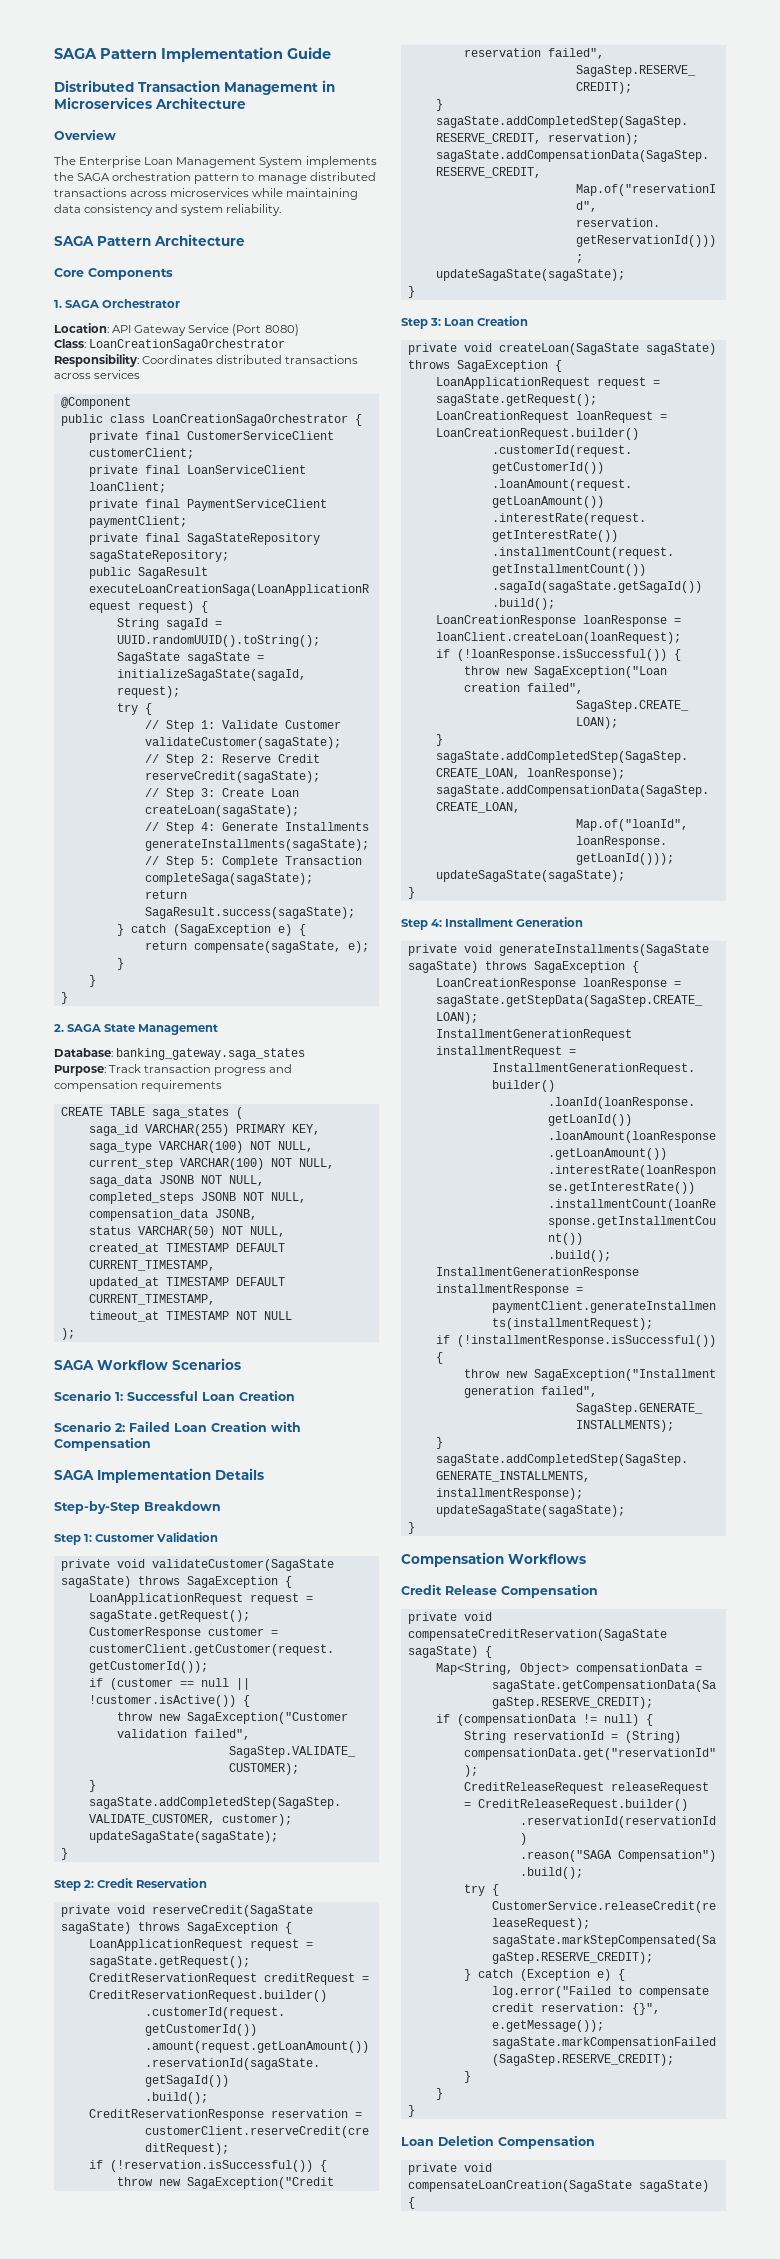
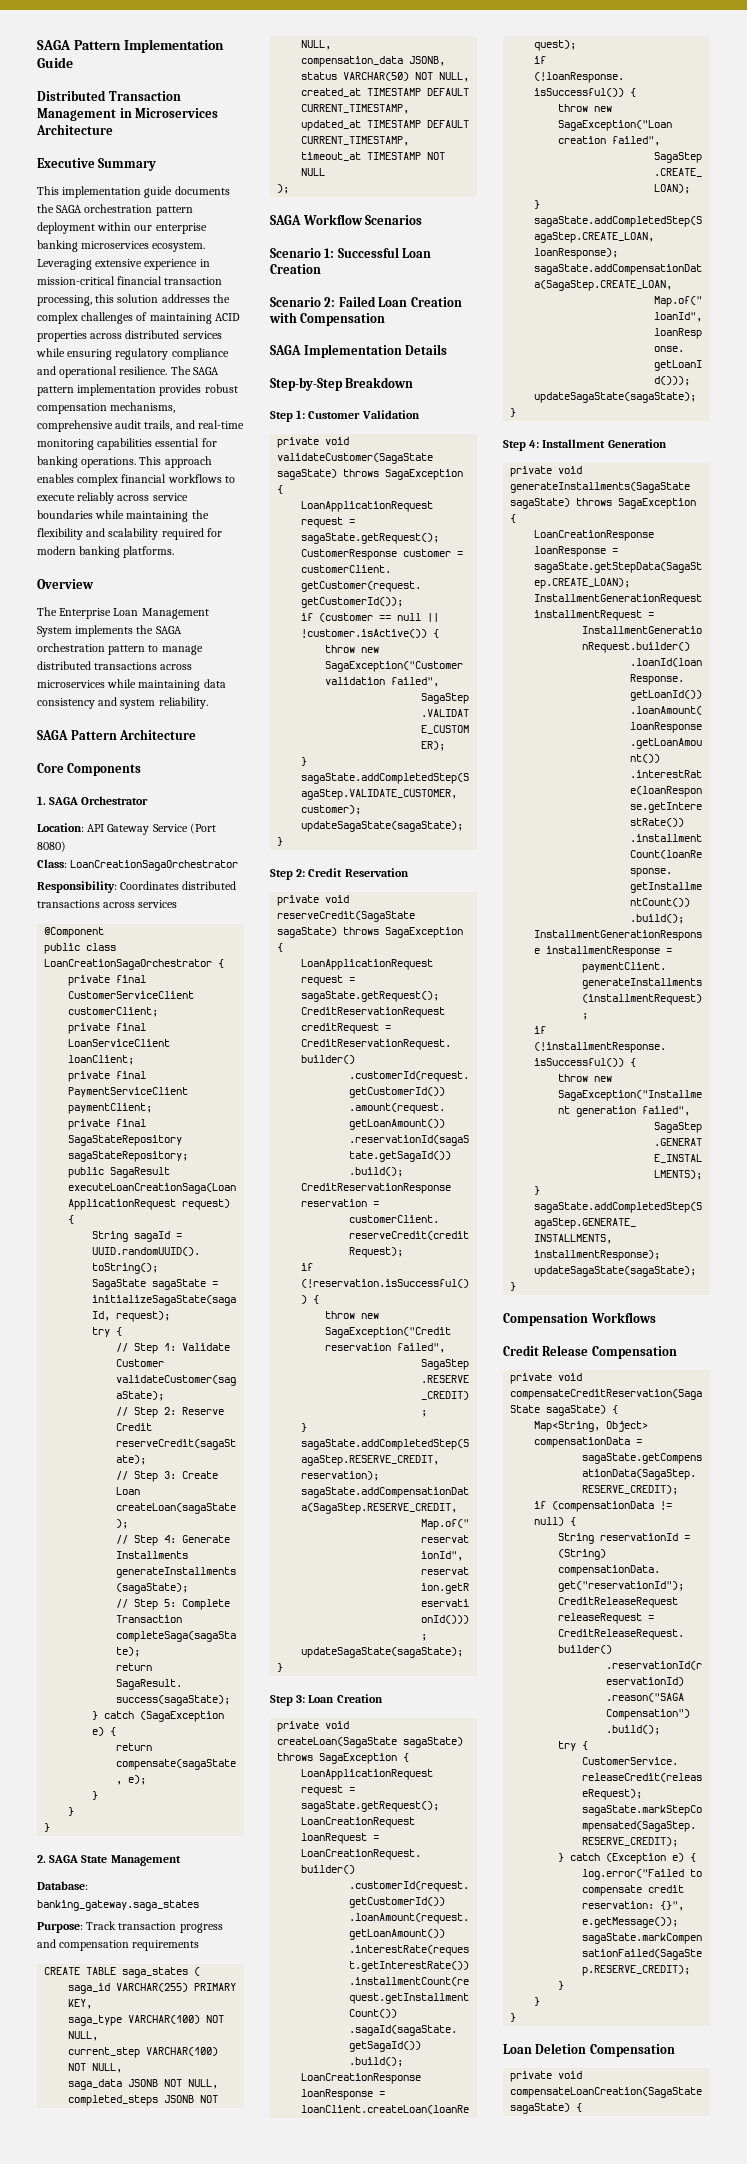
+ Executive Summary
+ This implementation guide documents the SAGA orchestration pattern deployment within our enterprise banking microservices ecosystem. Leveraging extensive experience in mission-critical financial transaction processing, this solution addresses the complex challenges of maintaining ACID properties across distributed services while ensuring regulatory compliance and operational resilience. The SAGA pattern implementation provides robust compensation mechanisms, comprehensive audit trails, and real-time monitoring capabilities essential for banking operations. This approach enables complex financial workflows to execute reliably across service boundaries while maintaining the flexibility and scalability required for modern banking platforms.

